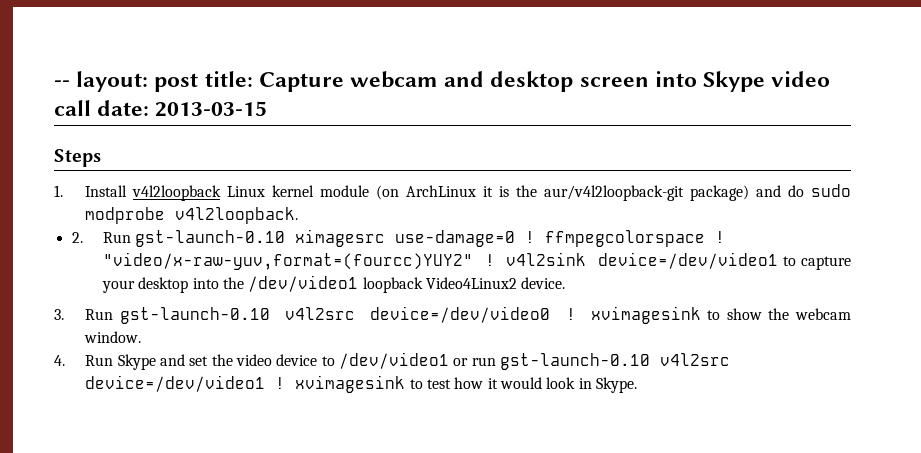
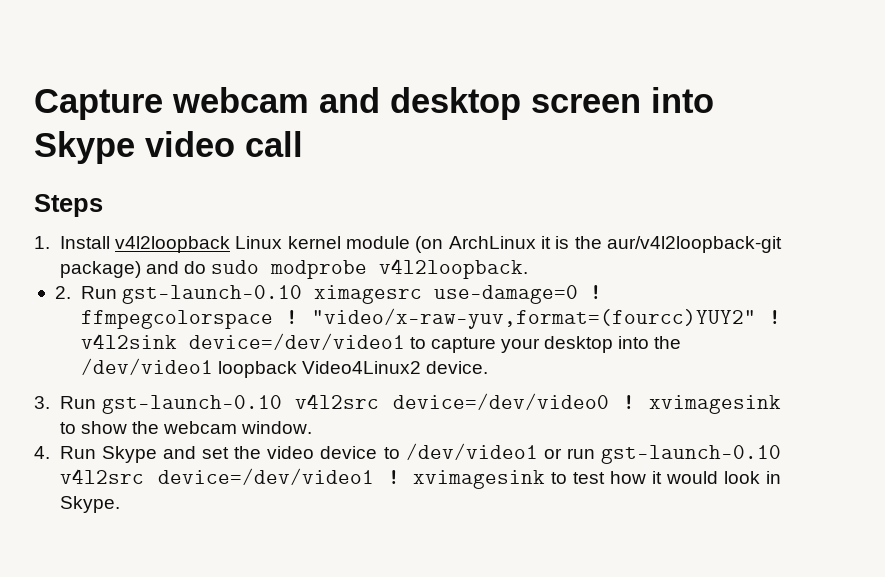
- -- layout: post title: Capture webcam and desktop screen into Skype video call date: 2013-03-15
+ Capture webcam and desktop screen into Skype video call

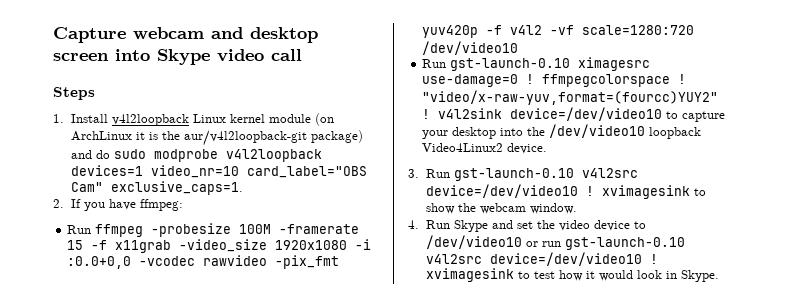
- 1. Install v4l2loopback Linux kernel module (on ArchLinux it is the aur/v4l2loopback-git package) and do sudo modprobe v4l2loopback.
- 2. Run gst-launch-0.10 ximagesrc use-damage=0 ! ffmpegcolorspace !
+ 1. Install v4l2loopback Linux kernel module (on ArchLinux it is the aur/v4l2loopback-git package) and do sudo modprobe v4l2loopback devices=1 video_nr=10 card_label="OBS Cam" exclusive_caps=1.
+ 2. If you have ffmpeg:
+ Run ffmpeg -probesize 100M -framerate 15 -f x11grab -video_size 1920x1080 -i :0.0+0,0 -vcodec rawvideo -pix_fmt yuv420p -f v4l2 -vf scale=1280:720 /dev/video10
+ Run gst-launch-0.10 ximagesrc use-damage=0 ! ffmpegcolorspace !
- "video/x-raw-yuv,format=(fourcc)YUY2" ! v4l2sink device=/dev/video1 to capture your desktop into the /dev/video1 loopback Video4Linux2 device.
+ "video/x-raw-yuv,format=(fourcc)YUY2" ! v4l2sink device=/dev/video10 to capture your desktop into the /dev/video10 loopback Video4Linux2 device.
- 3. Run gst-launch-0.10 v4l2src device=/dev/video0 ! xvimagesink to show the webcam window.
+ 3. Run gst-launch-0.10 v4l2src device=/dev/video10 ! xvimagesink to show the webcam window.
- 4. Run Skype and set the video device to /dev/video1 or run gst-launch-0.10 v4l2src device=/dev/video1 ! xvimagesink to test how it would look in Skype.
+ 4. Run Skype and set the video device to /dev/video10 or run gst-launch-0.10 v4l2src device=/dev/video10 ! xvimagesink to test how it would look in Skype.

